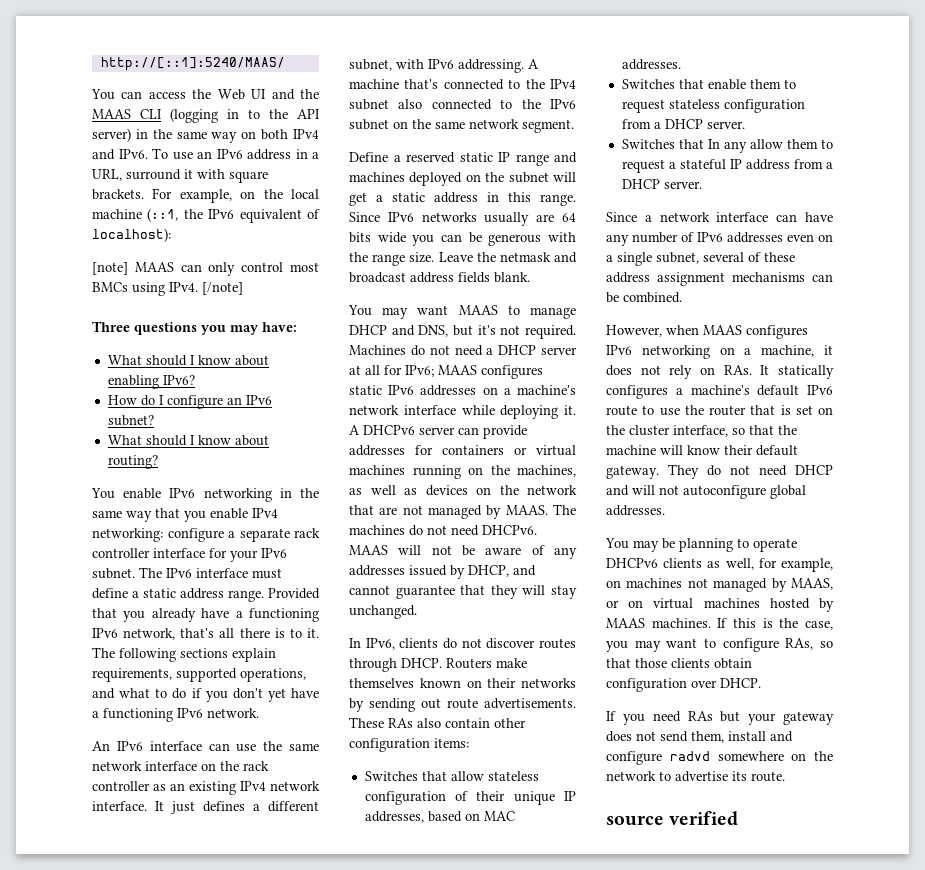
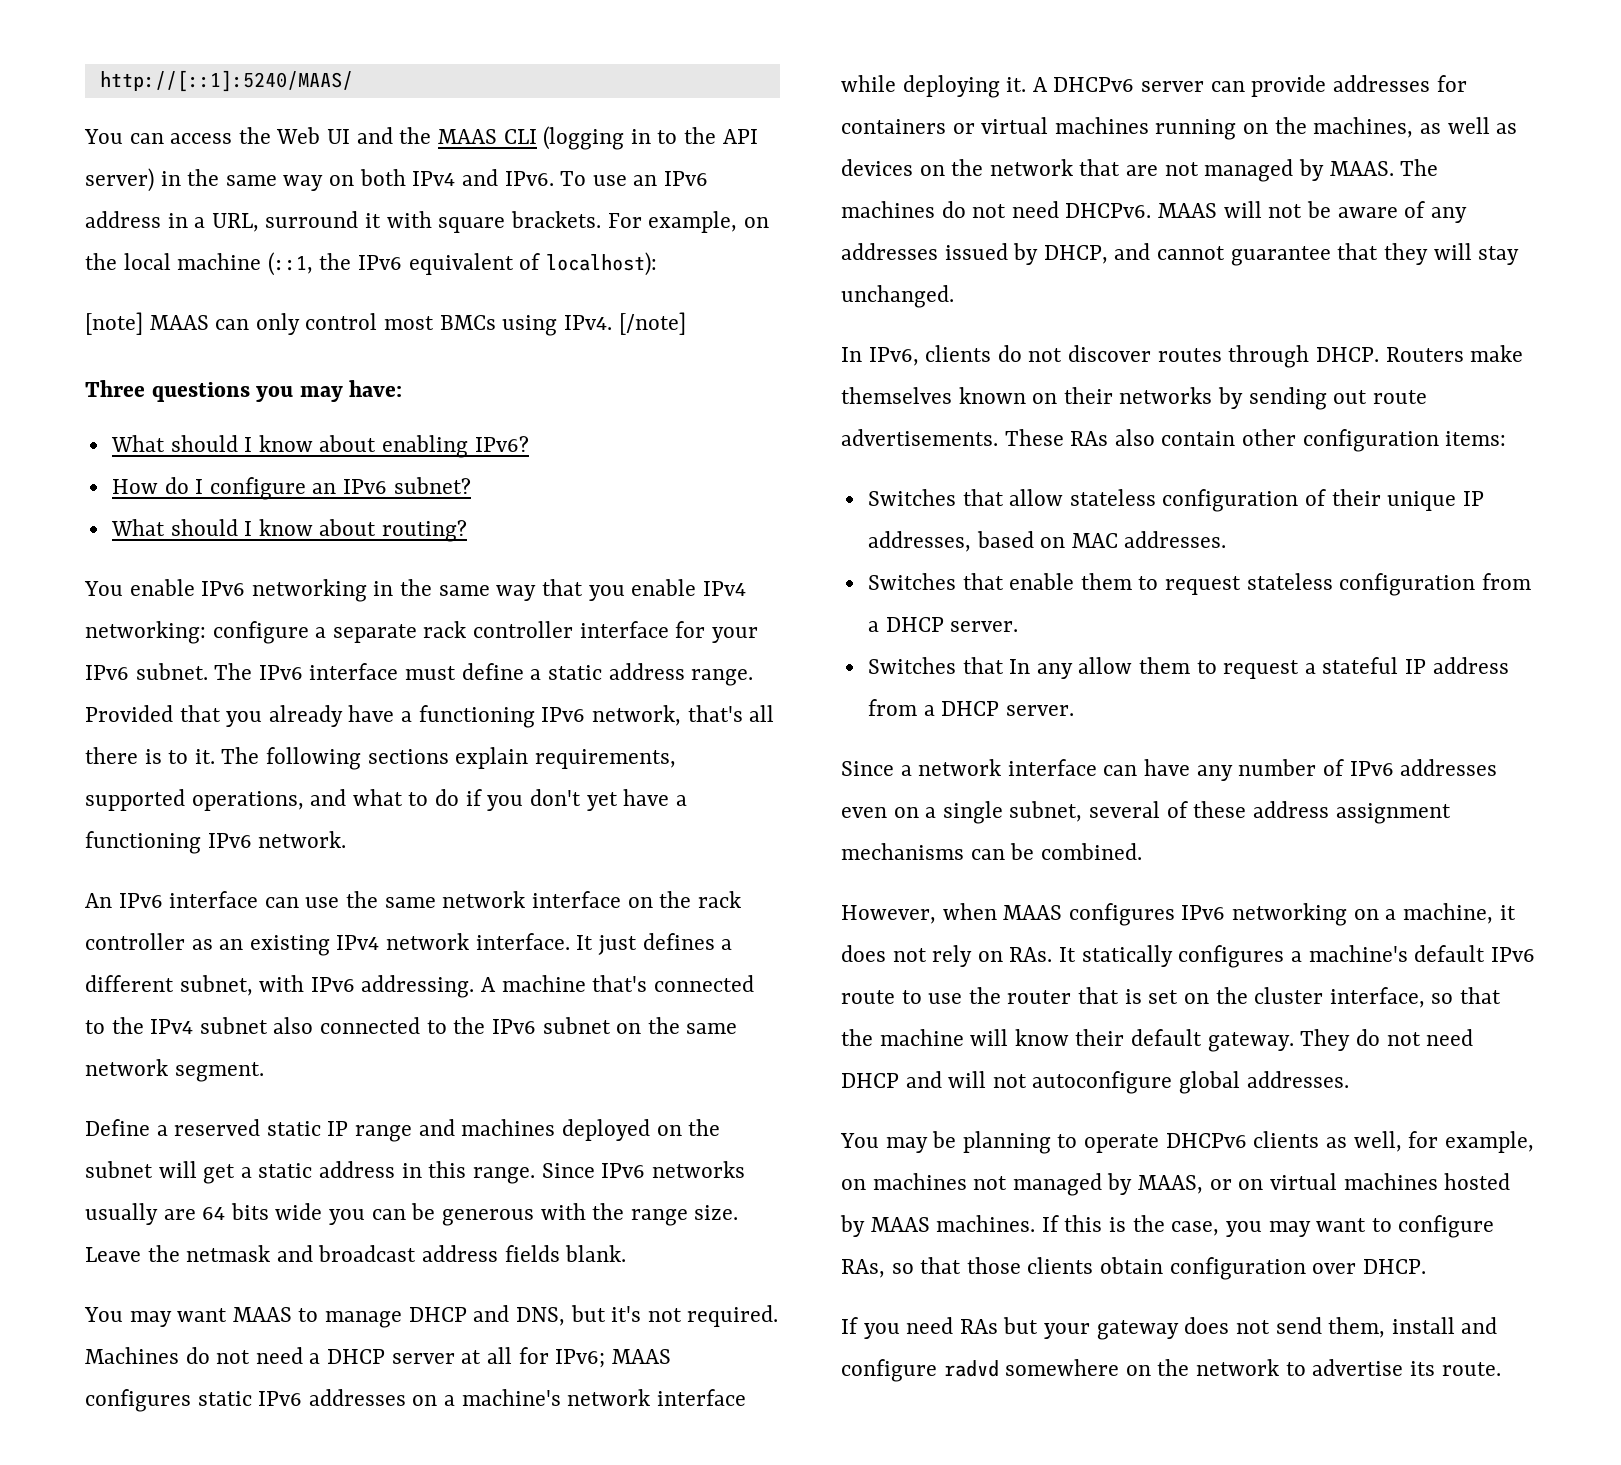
- source verified

